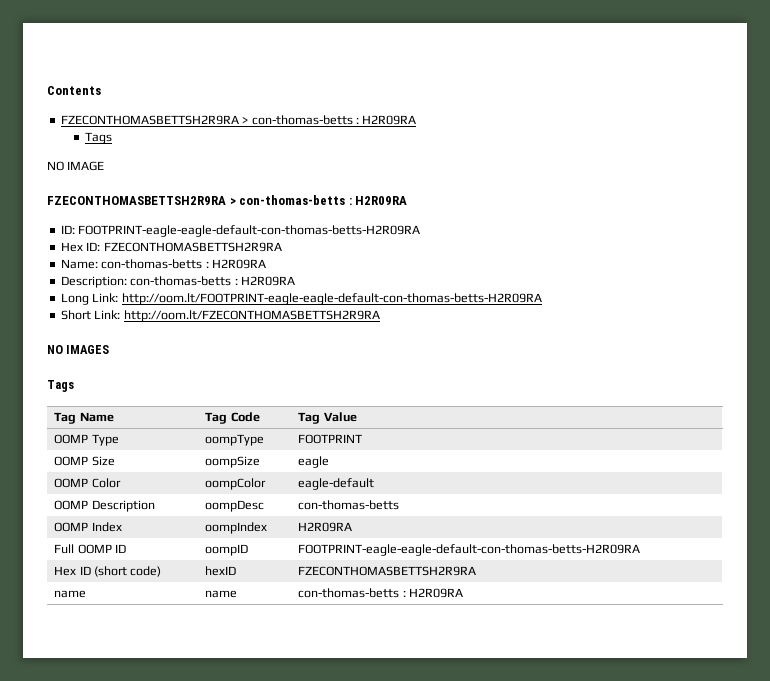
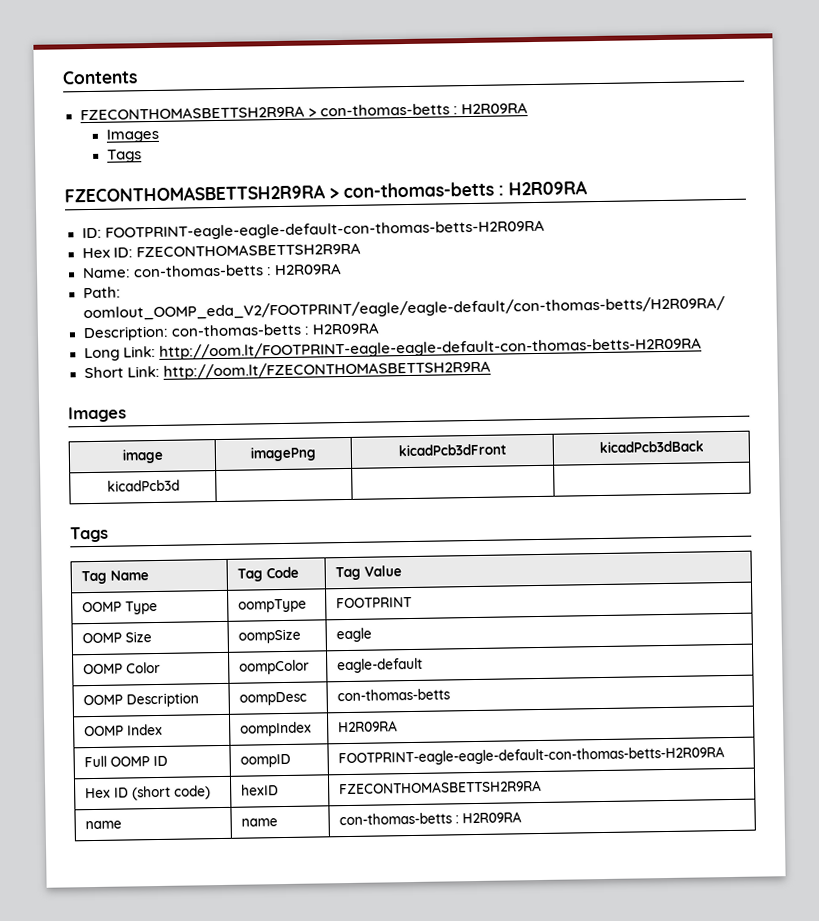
  Contents
  FZECONTHOMASBETTSH2R9RA > con-thomas-betts : H2R09RA
+ Images
  Tags
- NO IMAGE
+ Path: oomlout_OOMP_eda_V2/FOOTPRINT/eagle/eagle-default/con-thomas-betts/H2R09RA/
  Short Link: http://oom.lt/FZECONTHOMASBETTSH2R9RA
- NO IMAGES
+ Images
+ image | imagePng | kicadPcb3dFront | kicadPcb3dBack
+ kicadPcb3d | | |

